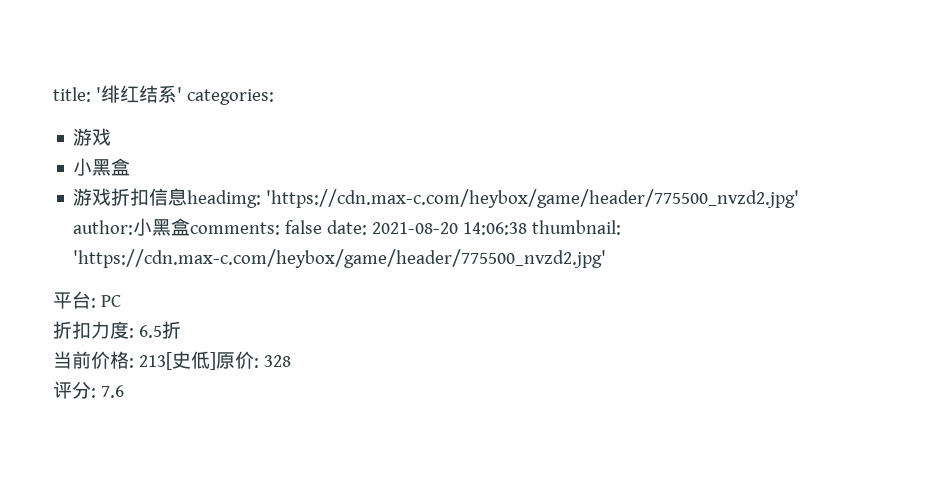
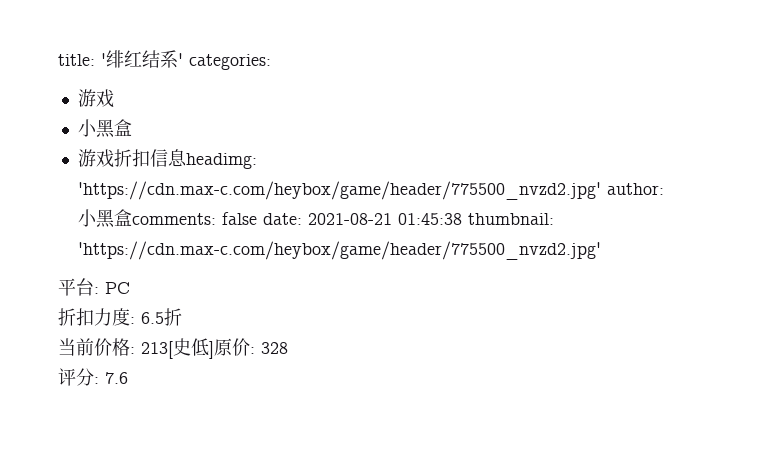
- 游戏折扣信息headimg: 'https://cdn.max-c.com/heybox/game/header/775500_nvzd2.jpg' author:小黑盒comments: false date: 2021-08-20 14:06:38 thumbnail: 'https://cdn.max-c.com/heybox/game/header/775500_nvzd2.jpg'
+ 游戏折扣信息headimg: 'https://cdn.max-c.com/heybox/game/header/775500_nvzd2.jpg' author:小黑盒comments: false date: 2021-08-21 01:45:38 thumbnail: 'https://cdn.max-c.com/heybox/game/header/775500_nvzd2.jpg'

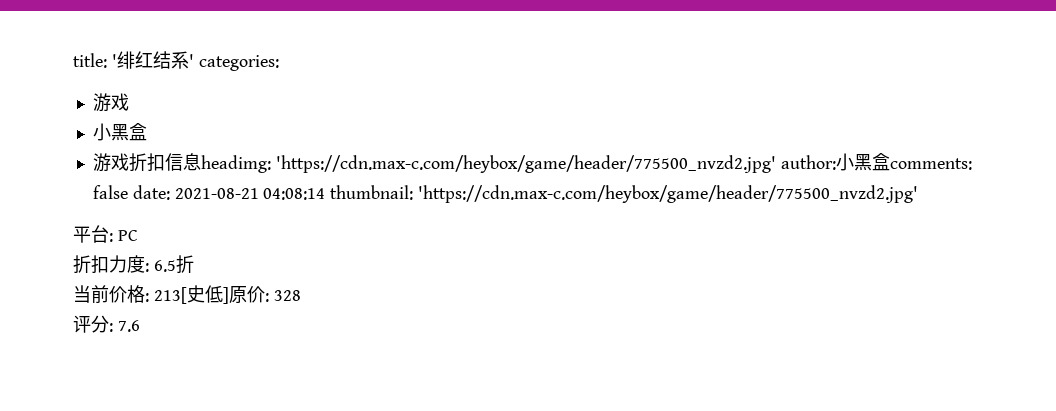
- 游戏折扣信息headimg: 'https://cdn.max-c.com/heybox/game/header/775500_nvzd2.jpg' author:小黑盒comments: false date: 2021-08-21 01:45:38 thumbnail: 'https://cdn.max-c.com/heybox/game/header/775500_nvzd2.jpg'
+ 游戏折扣信息headimg: 'https://cdn.max-c.com/heybox/game/header/775500_nvzd2.jpg' author:小黑盒comments: false date: 2021-08-21 04:08:14 thumbnail: 'https://cdn.max-c.com/heybox/game/header/775500_nvzd2.jpg'

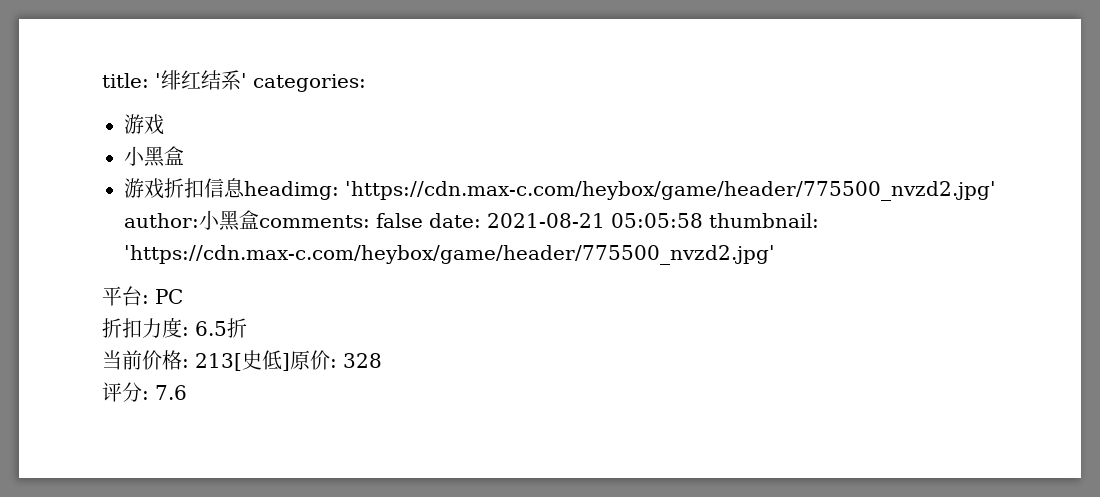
- 游戏折扣信息headimg: 'https://cdn.max-c.com/heybox/game/header/775500_nvzd2.jpg' author:小黑盒comments: false date: 2021-08-21 04:08:14 thumbnail: 'https://cdn.max-c.com/heybox/game/header/775500_nvzd2.jpg'
+ 游戏折扣信息headimg: 'https://cdn.max-c.com/heybox/game/header/775500_nvzd2.jpg' author:小黑盒comments: false date: 2021-08-21 05:05:58 thumbnail: 'https://cdn.max-c.com/heybox/game/header/775500_nvzd2.jpg'

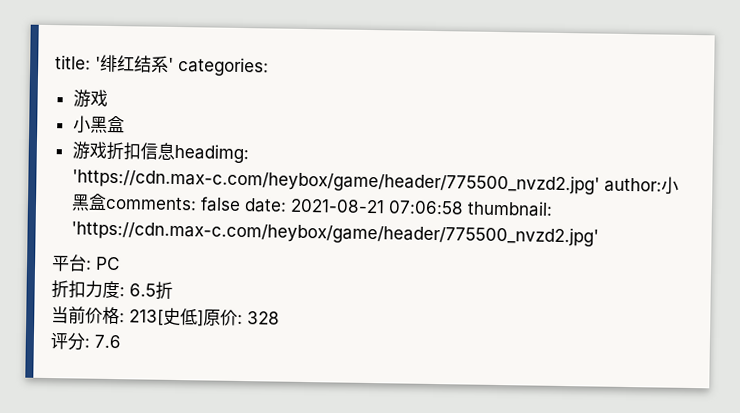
- 游戏折扣信息headimg: 'https://cdn.max-c.com/heybox/game/header/775500_nvzd2.jpg' author:小黑盒comments: false date: 2021-08-21 05:05:58 thumbnail: 'https://cdn.max-c.com/heybox/game/header/775500_nvzd2.jpg'
+ 游戏折扣信息headimg: 'https://cdn.max-c.com/heybox/game/header/775500_nvzd2.jpg' author:小黑盒comments: false date: 2021-08-21 07:06:58 thumbnail: 'https://cdn.max-c.com/heybox/game/header/775500_nvzd2.jpg'

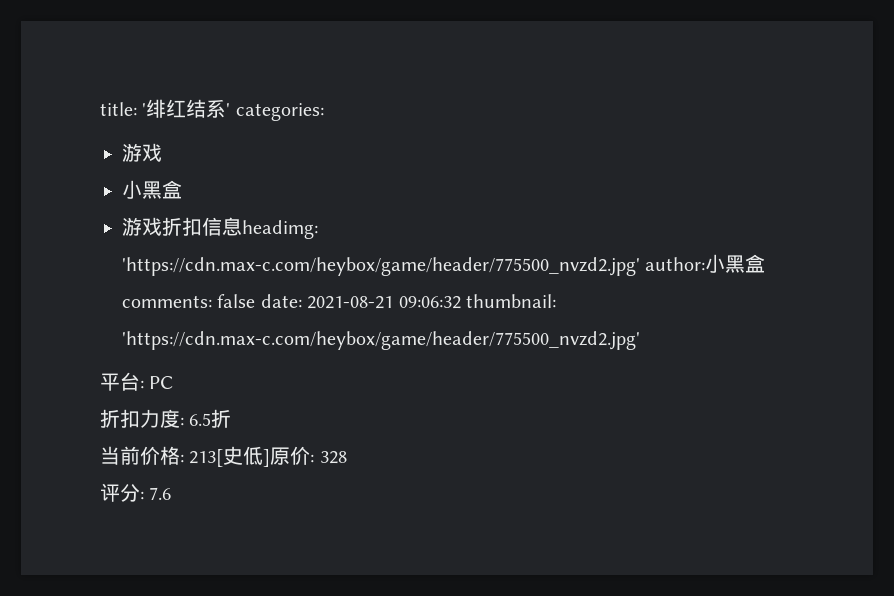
- 游戏折扣信息headimg: 'https://cdn.max-c.com/heybox/game/header/775500_nvzd2.jpg' author:小黑盒comments: false date: 2021-08-21 07:06:58 thumbnail: 'https://cdn.max-c.com/heybox/game/header/775500_nvzd2.jpg'
+ 游戏折扣信息headimg: 'https://cdn.max-c.com/heybox/game/header/775500_nvzd2.jpg' author:小黑盒comments: false date: 2021-08-21 09:06:32 thumbnail: 'https://cdn.max-c.com/heybox/game/header/775500_nvzd2.jpg'

